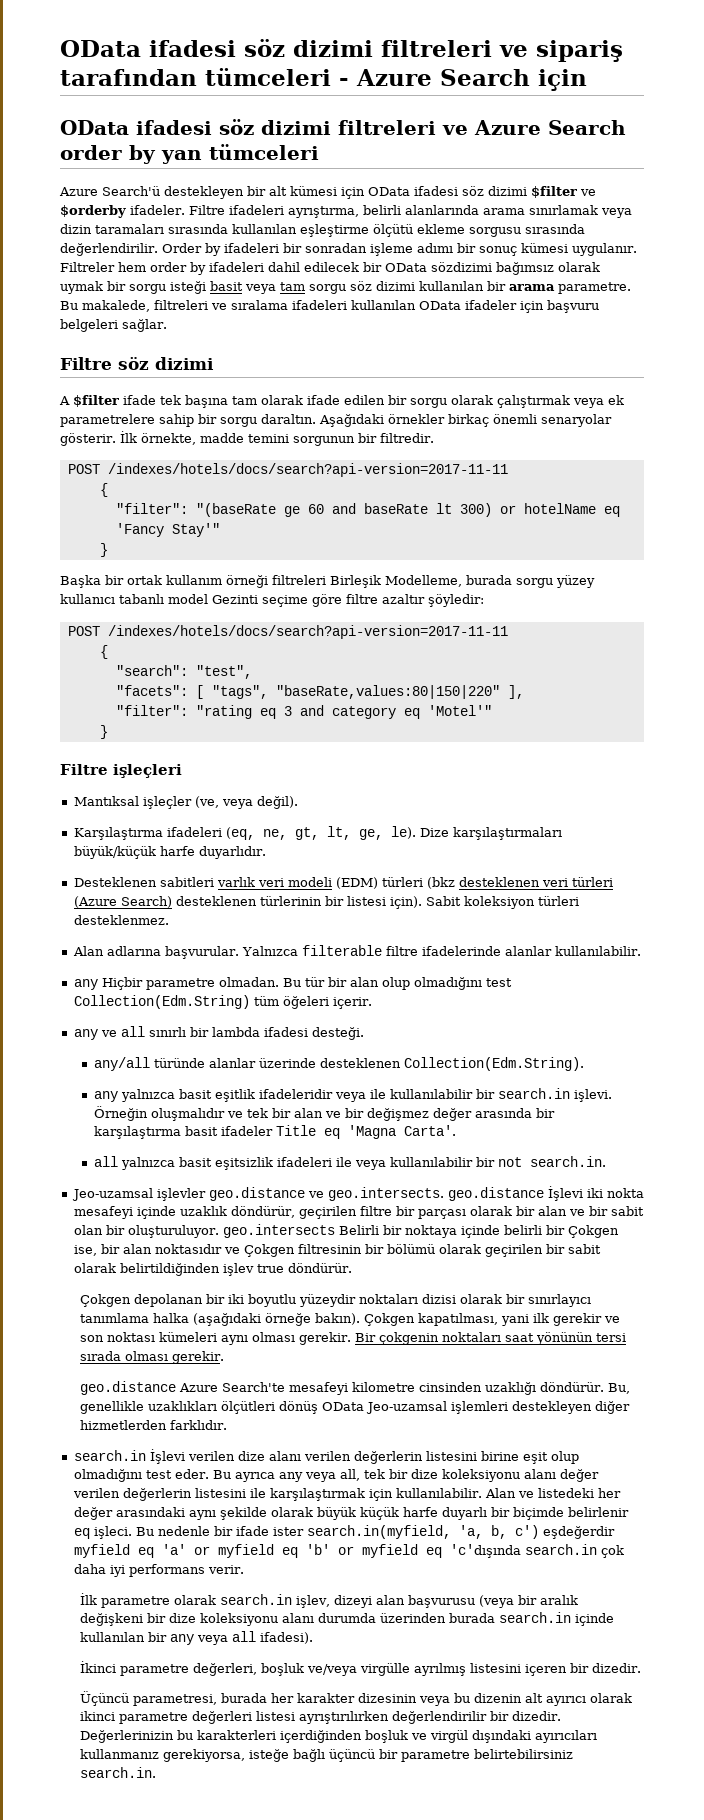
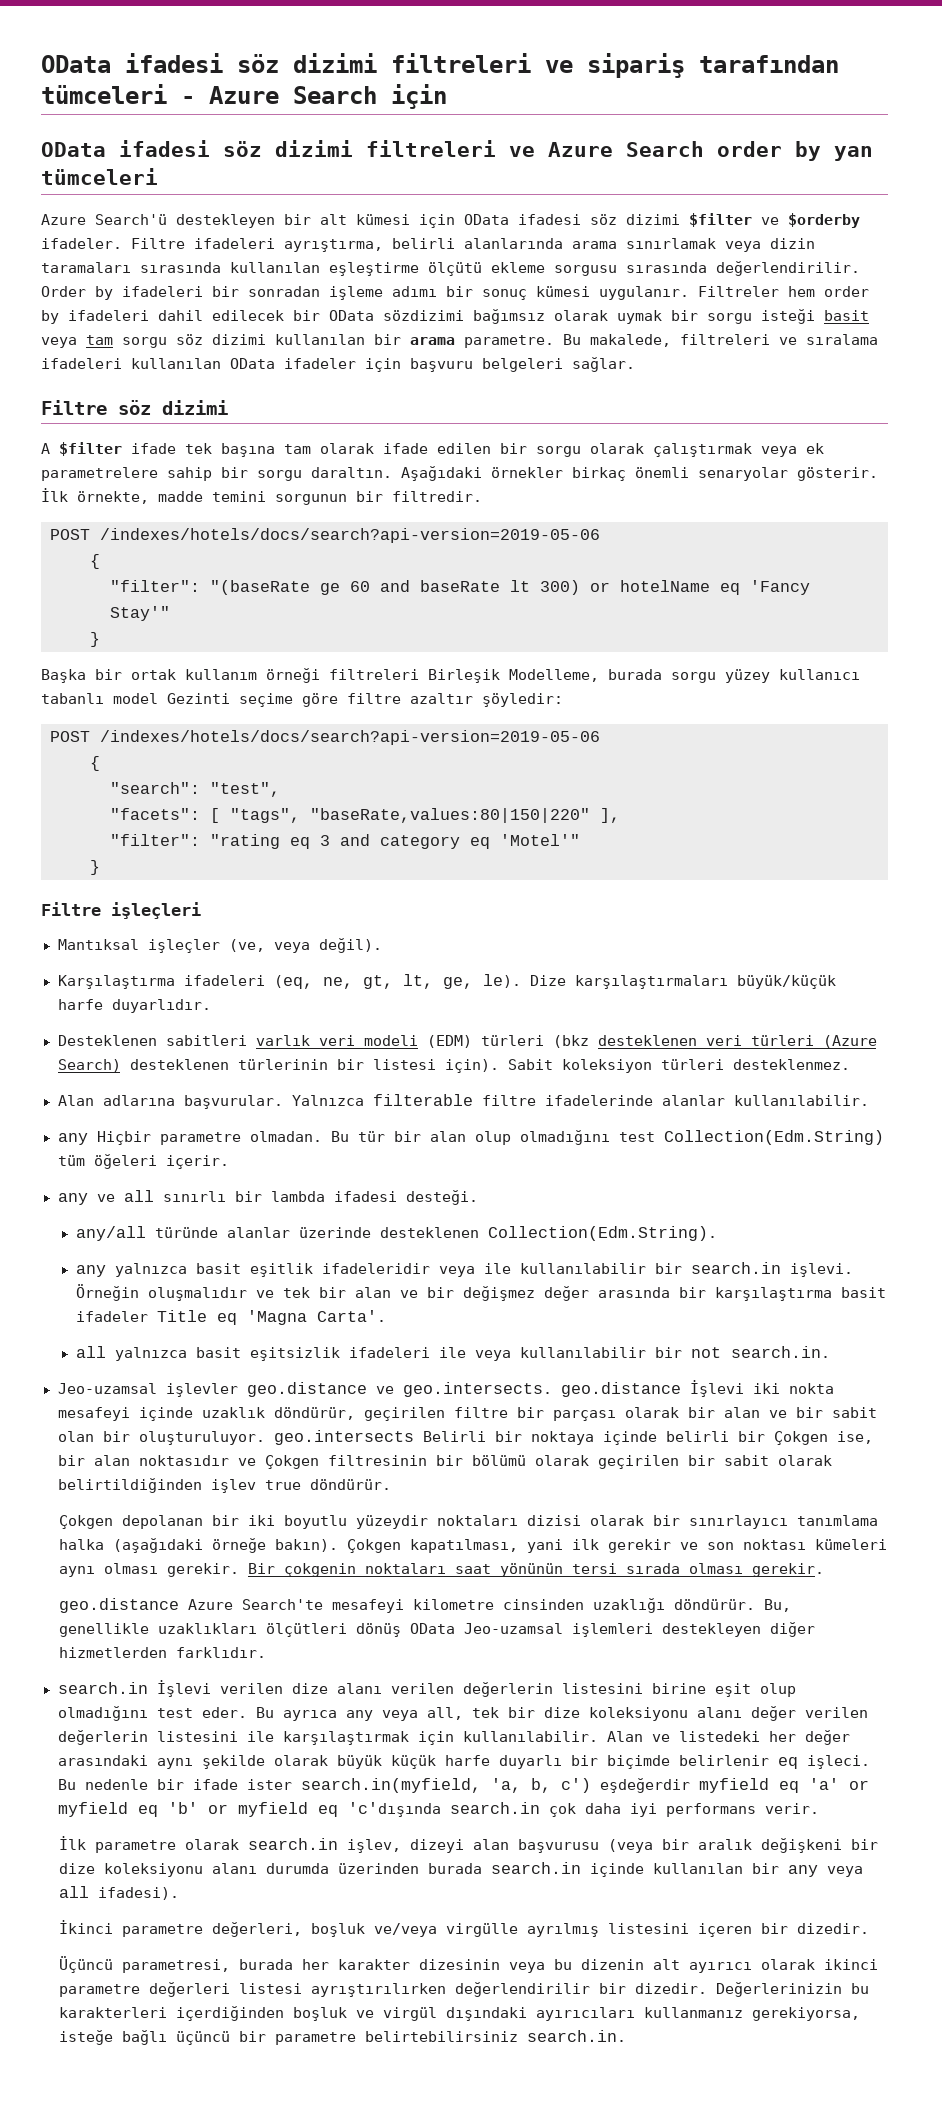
  İlk örnekte, madde temini sorgunun bir filtredir.
- POST /indexes/hotels/docs/search?api-version=2017-11-11
+ POST /indexes/hotels/docs/search?api-version=2019-05-06
  Başka bir ortak kullanım örneği filtreleri Birleşik Modelleme, burada sorgu yüzey kullanıcı tabanlı model Gezinti seçime göre filtre azaltır şöyledir:
- POST /indexes/hotels/docs/search?api-version=2017-11-11
+ POST /indexes/hotels/docs/search?api-version=2019-05-06

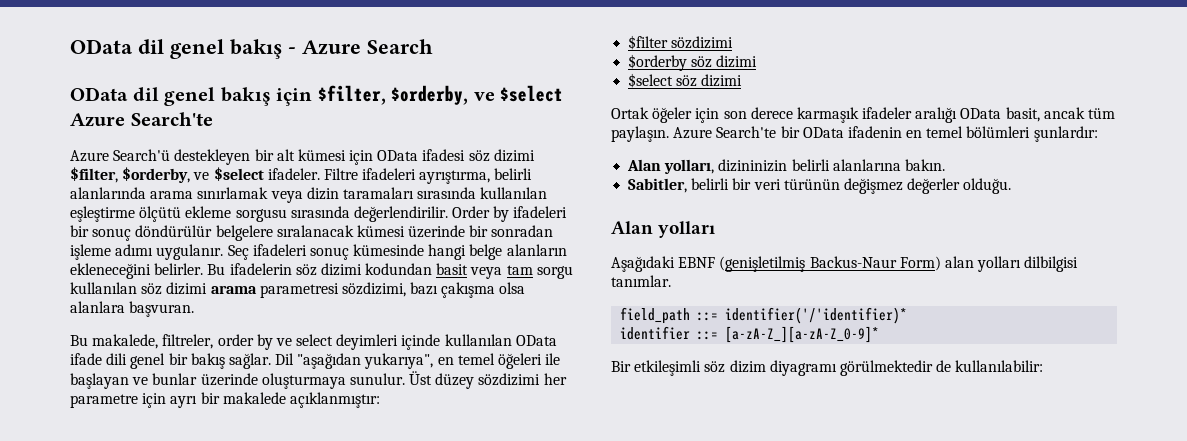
- OData ifadesi söz dizimi filtreleri ve sipariş tarafından tümceleri - Azure Search için
- OData ifadesi söz dizimi filtreleri ve Azure Search order by yan tümceleri
+ OData dil genel bakış - Azure Search
+ OData dil genel bakış için $filter, $orderby, ve $select Azure Search'te
- Azure Search'ü destekleyen bir alt kümesi için OData ifadesi söz dizimi $filter ve $orderby ifadeler.
+ Azure Search'ü destekleyen bir alt kümesi için OData ifadesi söz dizimi $filter, $orderby, ve $select ifadeler.
- Order by ifadeleri bir sonradan işleme adımı bir sonuç kümesi uygulanır. Filtreler hem order by ifadeleri dahil edilecek bir OData sözdizimi bağımsız olarak uymak bir sorgu isteği basit veya tam sorgu söz dizimi kullanılan bir arama parametre. Bu makalede, filtreleri ve sıralama ifadeleri kullanılan OData ifadeler için başvuru belgeleri sağlar.
- Filtre söz dizimi
- A $filter ifade tek başına tam olarak ifade edilen bir sorgu olarak çalıştırmak veya ek parametrelere sahip bir sorgu daraltın. Aşağıdaki örnekler birkaç önemli senaryolar gösterir. İlk örnekte, madde temini sorgunun bir filtredir.
- POST /indexes/hotels/docs/search?api-version=2019-05-06
- {
- "filter": "(baseRate ge 60 and baseRate lt 300) or hotelName eq 'Fancy Stay'"
- }
- Başka bir ortak kullanım örneği filtreleri Birleşik Modelleme, burada sorgu yüzey kullanıcı tabanlı model Gezinti seçime göre filtre azaltır şöyledir:
- POST /indexes/hotels/docs/search?api-version=2019-05-06
- {
- "search": "test",
- "facets": [ "tags", "baseRate,values:80|150|220" ],
- "filter": "rating eq 3 and category eq 'Motel'"
- }
- Filtre işleçleri
- Mantıksal işleçler (ve, veya değil).
- Karşılaştırma ifadeleri (eq, ne, gt, lt, ge, le). Dize karşılaştırmaları büyük/küçük harfe duyarlıdır.
- Desteklenen sabitleri varlık veri modeli (EDM) türleri (bkz desteklenen veri türleri (Azure Search) desteklenen türlerinin bir listesi için). Sabit koleksiyon türleri desteklenmez.
- Alan adlarına başvurular. Yalnızca filterable filtre ifadelerinde alanlar kullanılabilir.
- any Hiçbir parametre olmadan. Bu tür bir alan olup olmadığını test Collection(Edm.String) tüm öğeleri içerir.
- any ve all sınırlı bir lambda ifadesi desteği.
- any/all türünde alanlar üzerinde desteklenen Collection(Edm.String).
- any yalnızca basit eşitlik ifadeleridir veya ile kullanılabilir bir search.in işlevi. Örneğin oluşmalıdır ve tek bir alan ve bir değişmez değer arasında bir karşılaştırma basit ifadeler Title eq 'Magna Carta'.
- all yalnızca basit eşitsizlik ifadeleri ile veya kullanılabilir bir not search.in.
- Jeo-uzamsal işlevler geo.distance ve geo.intersects. geo.distance İşlevi iki nokta mesafeyi içinde uzaklık döndürür, geçirilen filtre bir parçası olarak bir alan ve bir sabit olan bir oluşturuluyor. geo.intersects Belirli bir noktaya içinde belirli bir Çokgen ise, bir alan noktasıdır ve Çokgen filtresinin bir bölümü olarak geçirilen bir sabit olarak belirtildiğinden işlev true döndürür.
- Çokgen depolanan bir iki boyutlu yüzeydir noktaları dizisi olarak bir sınırlayıcı tanımlama halka (aşağıdaki örneğe bakın). Çokgen kapatılması, yani ilk gerekir ve son noktası kümeleri aynı olması gerekir. Bir çokgenin noktaları saat yönünün tersi sırada olması gerekir.
- geo.distance Azure Search'te mesafeyi kilometre cinsinden uzaklığı döndürür. Bu, genellikle uzaklıkları ölçütleri dönüş OData Jeo-uzamsal işlemleri destekleyen diğer hizmetlerden farklıdır.
- search.in İşlevi verilen dize alanı verilen değerlerin listesini birine eşit olup olmadığını test eder. Bu ayrıca any veya all, tek bir dize koleksiyonu alanı değer verilen değerlerin listesini ile karşılaştırmak için kullanılabilir. Alan ve listedeki her değer arasındaki aynı şekilde olarak büyük küçük harfe duyarlı bir biçimde belirlenir eq işleci. Bu nedenle bir ifade ister search.in(myfield, 'a, b, c') eşdeğerdir myfield eq 'a' or myfield eq 'b' or myfield eq 'c'dışında search.in çok daha iyi performans verir.
- İlk parametre olarak search.in işlev, dizeyi alan başvurusu (veya bir aralık değişkeni bir dize koleksiyonu alanı durumda üzerinden burada search.in içinde kullanılan bir any veya all ifadesi).
- İkinci parametre değerleri, boşluk ve/veya virgülle ayrılmış listesini içeren bir dizedir.
- Üçüncü parametresi, burada her karakter dizesinin veya bu dizenin alt ayırıcı olarak ikinci parametre değerleri listesi ayrıştırılırken değerlendirilir bir dizedir. Değerlerinizin bu karakterleri içerdiğinden boşluk ve virgül dışındaki ayırıcıları kullanmanız gerekiyorsa, isteğe bağlı üçüncü bir parametre belirtebilirsiniz search.in.
+ Order by ifadeleri bir sonuç döndürülür belgelere sıralanacak kümesi üzerinde bir sonradan işleme adımı uygulanır. Seç ifadeleri sonuç kümesinde hangi belge alanların ekleneceğini belirler. Bu ifadelerin söz dizimi kodundan basit veya tam sorgu kullanılan söz dizimi arama parametresi sözdizimi, bazı çakışma olsa alanlara başvuran.
+ Bu makalede, filtreler, order by ve select deyimleri içinde kullanılan OData ifade dili genel bir bakış sağlar. Dil "aşağıdan yukarıya", en temel öğeleri ile başlayan ve bunlar üzerinde oluşturmaya sunulur. Üst düzey sözdizimi her parametre için ayrı bir makalede açıklanmıştır:
+ $filter sözdizimi
+ $orderby söz dizimi
+ $select söz dizimi
+ Ortak öğeler için son derece karmaşık ifadeler aralığı OData basit, ancak tüm paylaşın. Azure Search'te bir OData ifadenin en temel bölümleri şunlardır:
+ Alan yolları, dizininizin belirli alanlarına bakın.
+ Sabitler, belirli bir veri türünün değişmez değerler olduğu.
+ Alan yolları
+ Aşağıdaki EBNF (genişletilmiş Backus-Naur Form) alan yolları dilbilgisi tanımlar.
+ field_path ::= identifier('/'identifier)*
+ identifier ::= [a-zA-Z_][a-zA-Z_0-9]*
+ Bir etkileşimli söz dizim diyagramı görülmektedir de kullanılabilir:

